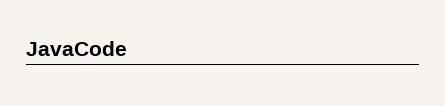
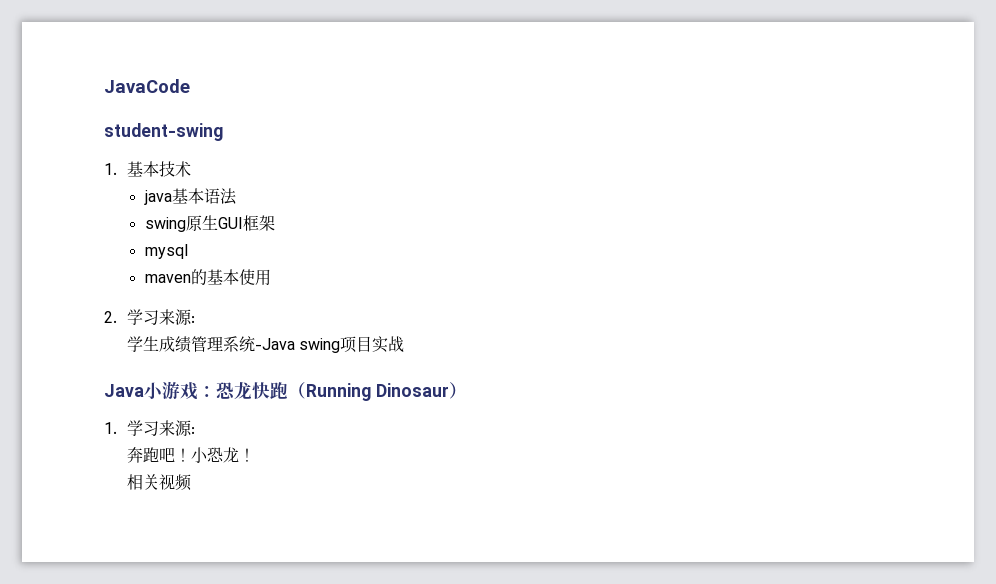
+ student-swing
+ 1.基本技术
+ java基本语法
+ swing原生GUI框架
+ mysql
+ maven的基本使用
+ 2.学习来源:
+ 学生成绩管理系统-Java swing项目实战
+ Java小游戏：恐龙快跑（Running Dinosaur）
+ 1.学习来源:
+ 奔跑吧！小恐龙！
+ 相关视频

